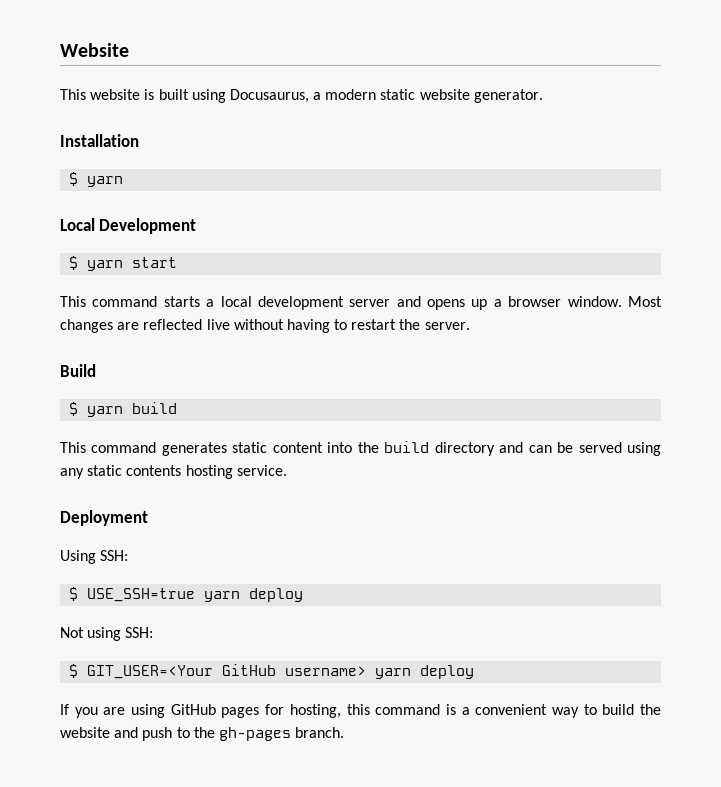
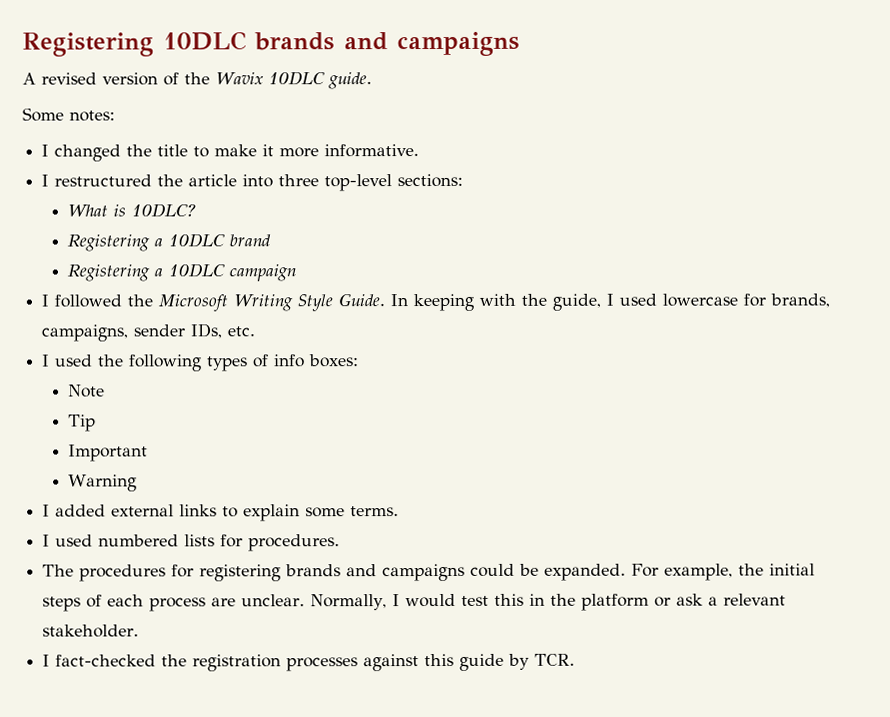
- Website
- This website is built using Docusaurus, a modern static website generator.
- Installation
- $ yarn
- Local Development
- $ yarn start
- This command starts a local development server and opens up a browser window. Most changes are reflected live without having to restart the server.
- Build
- $ yarn build
- This command generates static content into the build directory and can be served using any static contents hosting service.
- Deployment
- Using SSH:
- $ USE_SSH=true yarn deploy
- Not using SSH:
- $ GIT_USER=<Your GitHub username> yarn deploy
- If you are using GitHub pages for hosting, this command is a convenient way to build the website and push to the gh-pages branch.
+ Registering 10DLC brands and campaigns
+ A revised version of the Wavix 10DLC guide.
+ Some notes:
+ I changed the title to make it more informative.
+ I restructured the article into three top-level sections:
+ What is 10DLC?
+ Registering a 10DLC brand
+ Registering a 10DLC campaign
+ I followed the Microsoft Writing Style Guide. In keeping with the guide, I used lowercase for brands, campaigns, sender IDs, etc.
+ I used the following types of info boxes:
+ Note
+ Tip
+ Important
+ Warning
+ I added external links to explain some terms.
+ I used numbered lists for procedures.
+ The procedures for registering brands and campaigns could be expanded. For example, the initial steps of each process are unclear. Normally, I would test this in the platform or ask a relevant stakeholder.
+ I fact-checked the registration processes against this guide by TCR.

